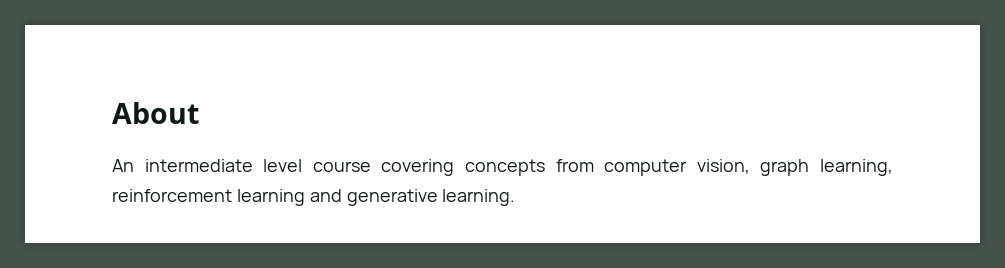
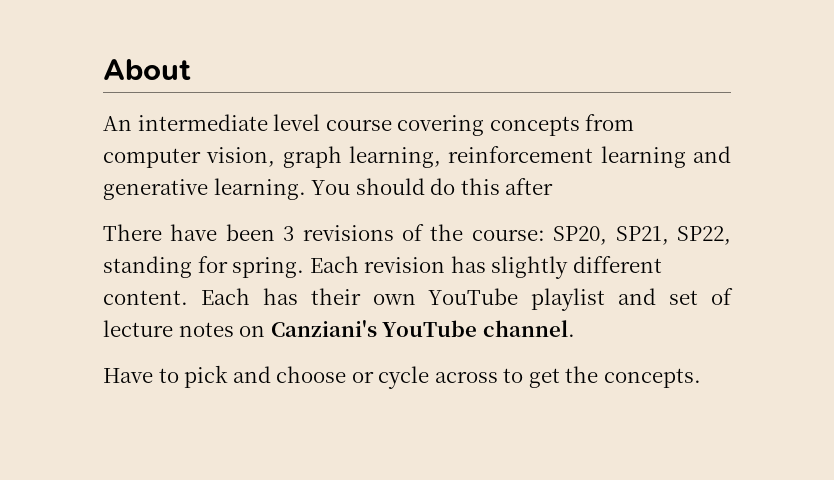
+ You should do this after
+ There have been 3 revisions of the course: SP20, SP21, SP22, standing for spring. Each revision has slightly different content. Each has their own YouTube playlist and set of lecture notes on Canziani's YouTube channel.
+ Have to pick and choose or cycle across to get the concepts.

